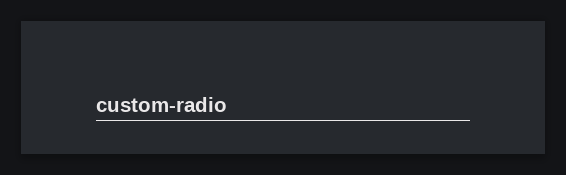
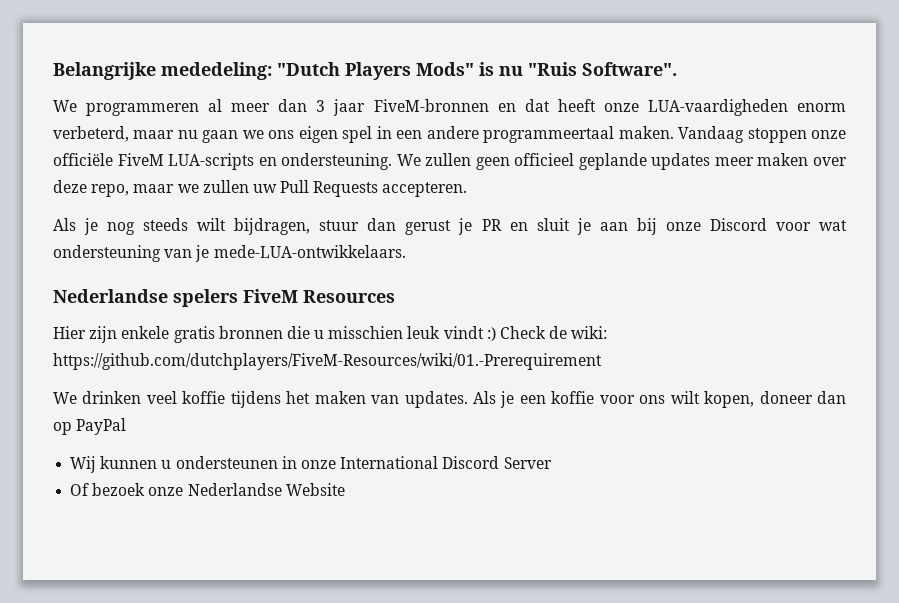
- custom-radio
+ Belangrijke mededeling: "Dutch Players Mods" is nu "Ruis Software".
+ We programmeren al meer dan 3 jaar FiveM-bronnen en dat heeft onze LUA-vaardigheden enorm verbeterd, maar nu gaan we ons eigen spel in een andere programmeertaal maken. Vandaag stoppen onze officiële FiveM LUA-scripts en ondersteuning. We zullen geen officieel geplande updates meer maken over deze repo, maar we zullen uw Pull Requests accepteren.
+ Als je nog steeds wilt bijdragen, stuur dan gerust je PR en sluit je aan bij onze Discord voor wat ondersteuning van je mede-LUA-ontwikkelaars.
+ Nederlandse spelers FiveM Resources
+ Hier zijn enkele gratis bronnen die u misschien leuk vindt :) Check de wiki: https://github.com/dutchplayers/FiveM-Resources/wiki/01.-Prerequirement
+ We drinken veel koffie tijdens het maken van updates. Als je een koffie voor ons wilt kopen, doneer dan op PayPal
+ Wij kunnen u ondersteunen in onze International Discord Server
+ Of bezoek onze Nederlandse Website

